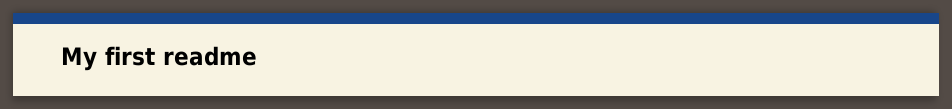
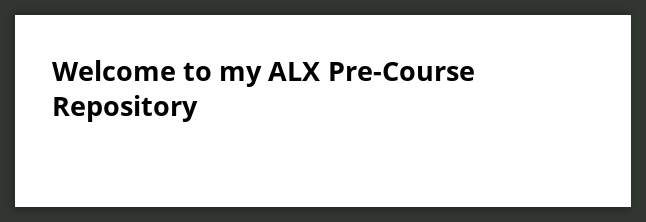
- My first readme
+ Welcome to my ALX Pre-Course Repository

